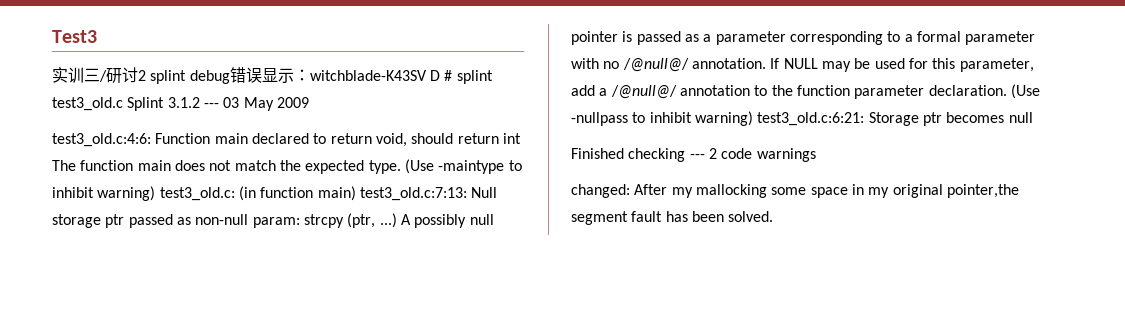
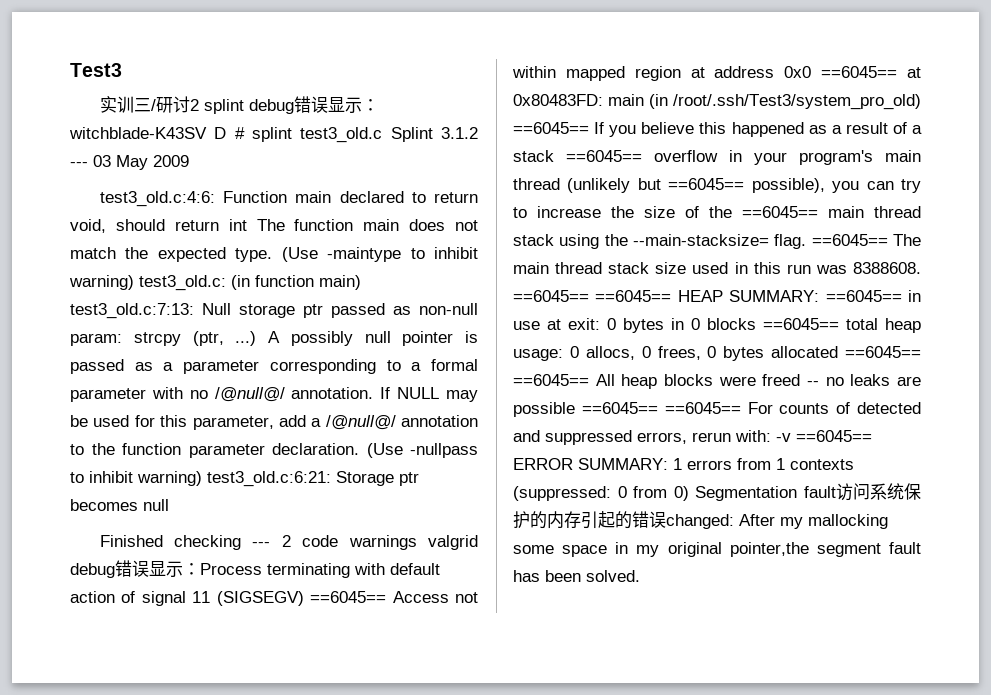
- Finished checking --- 2 code warnings
- changed: After my mallocking some space in my original pointer,the segment fault has been solved.
+ Finished checking --- 2 code warnings valgrid debug错误显示：Process terminating with default action of signal 11 (SIGSEGV) ==6045== Access not within mapped region at address 0x0 ==6045== at 0x80483FD: main (in /root/.ssh/Test3/system_pro_old) ==6045== If you believe this happened as a result of a stack ==6045== overflow in your program's main thread (unlikely but ==6045== possible), you can try to increase the size of the ==6045== main thread stack using the --main-stacksize= flag. ==6045== The main thread stack size used in this run was 8388608. ==6045== ==6045== HEAP SUMMARY: ==6045== in use at exit: 0 bytes in 0 blocks ==6045== total heap usage: 0 allocs, 0 frees, 0 bytes allocated ==6045== ==6045== All heap blocks were freed -- no leaks are possible ==6045== ==6045== For counts of detected and suppressed errors, rerun with: -v ==6045== ERROR SUMMARY: 1 errors from 1 contexts (suppressed: 0 from 0) Segmentation fault访问系统保护的内存引起的错误changed: After my mallocking some space in my original pointer,the segment fault has been solved.

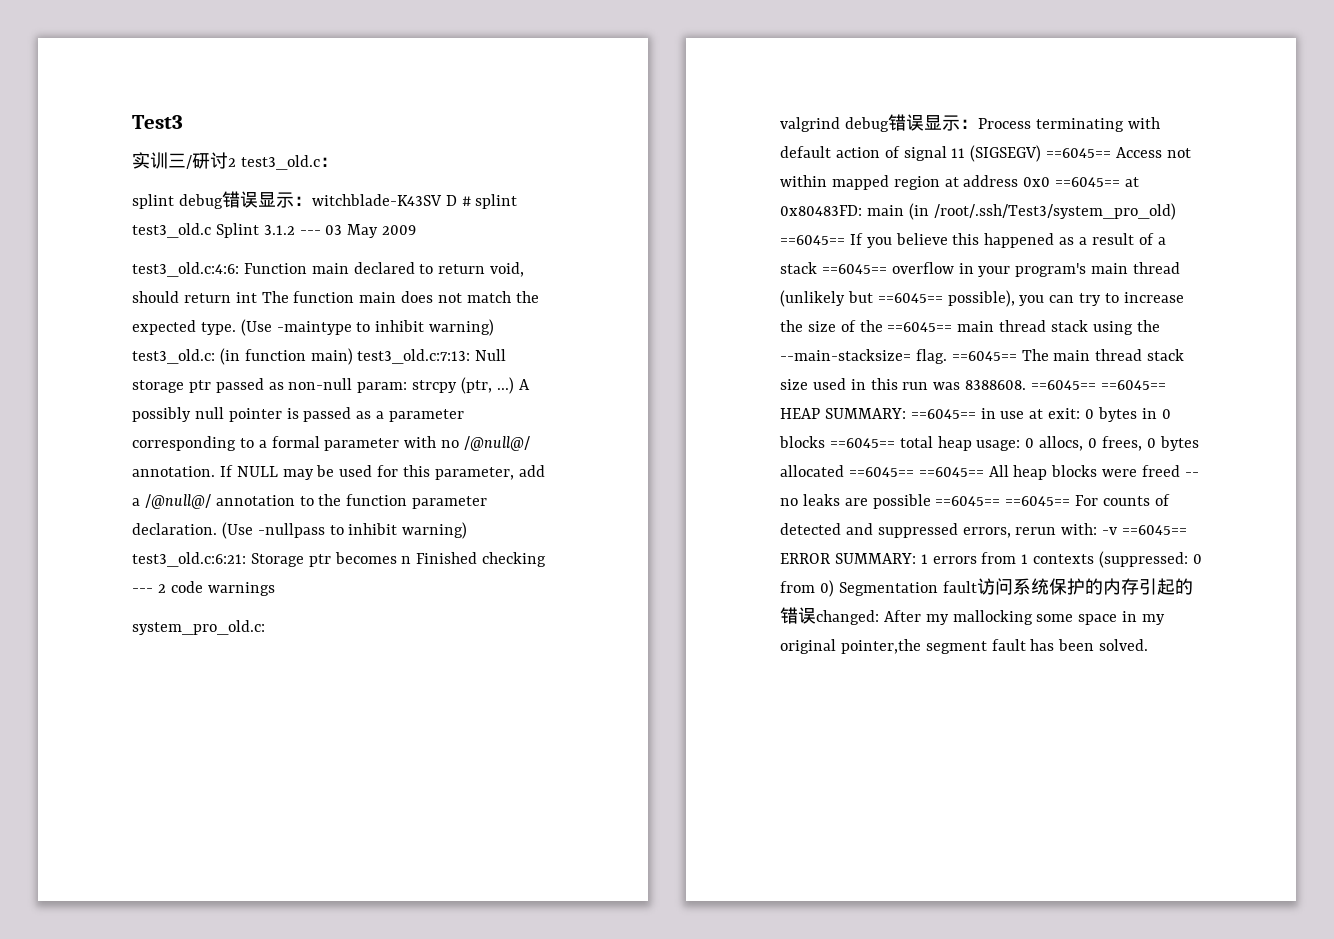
- 实训三/研讨2 splint debug错误显示：witchblade-K43SV D # splint test3_old.c Splint 3.1.2 --- 03 May 2009
+ 实训三/研讨2 test3_old.c：
+ splint debug错误显示：witchblade-K43SV D # splint test3_old.c Splint 3.1.2 --- 03 May 2009
- Storage ptr becomes null
- Finished checking --- 2 code warnings valgrid debug错误显示：
+ Storage ptr becomes n Finished checking --- 2 code warnings
+ system_pro_old.c:
+ valgrind debug错误显示：

